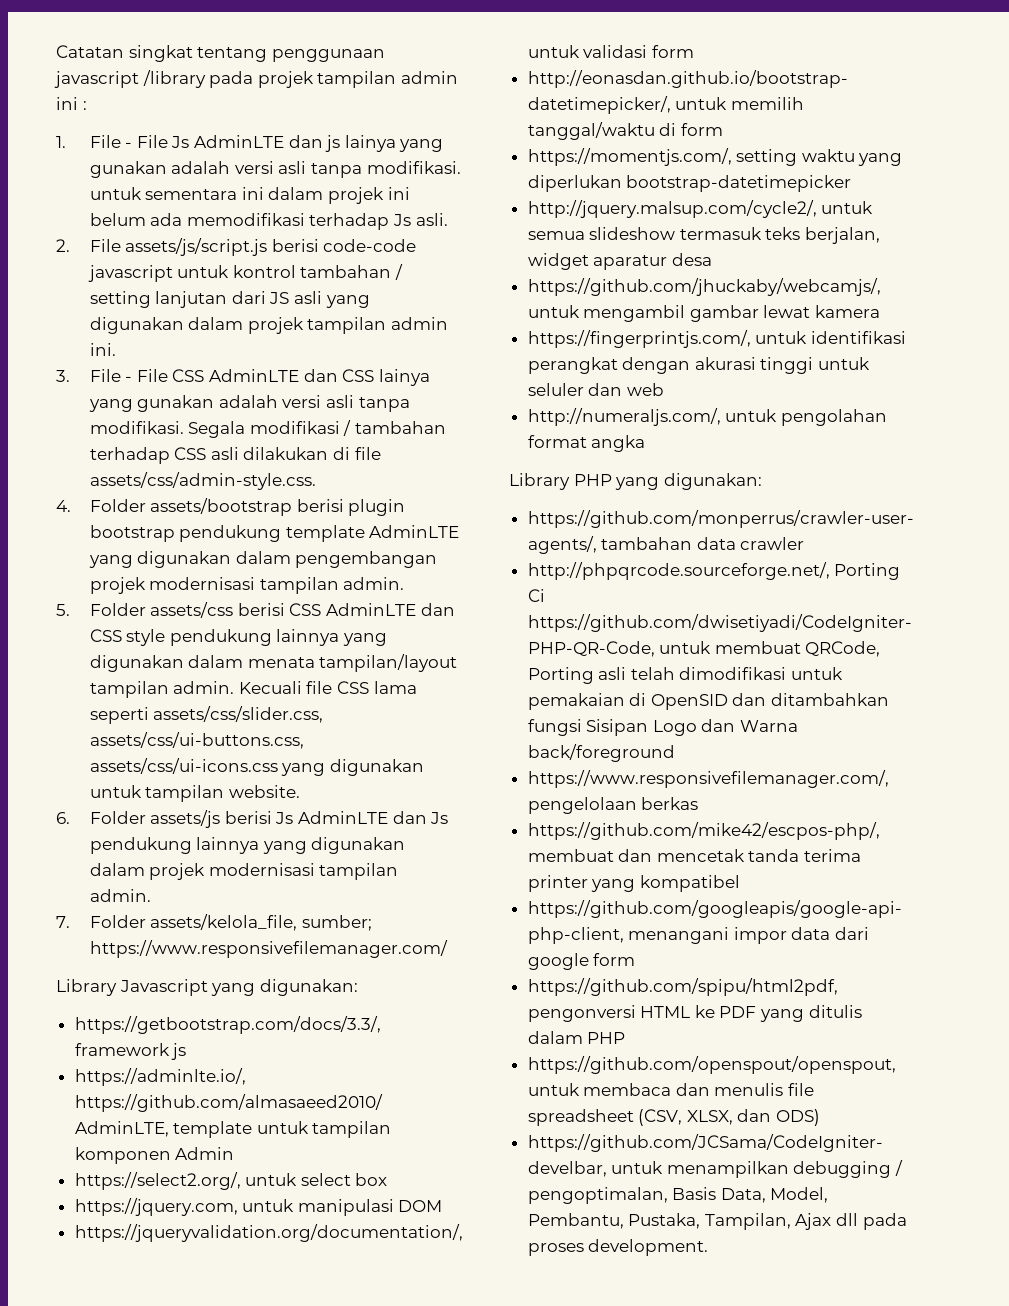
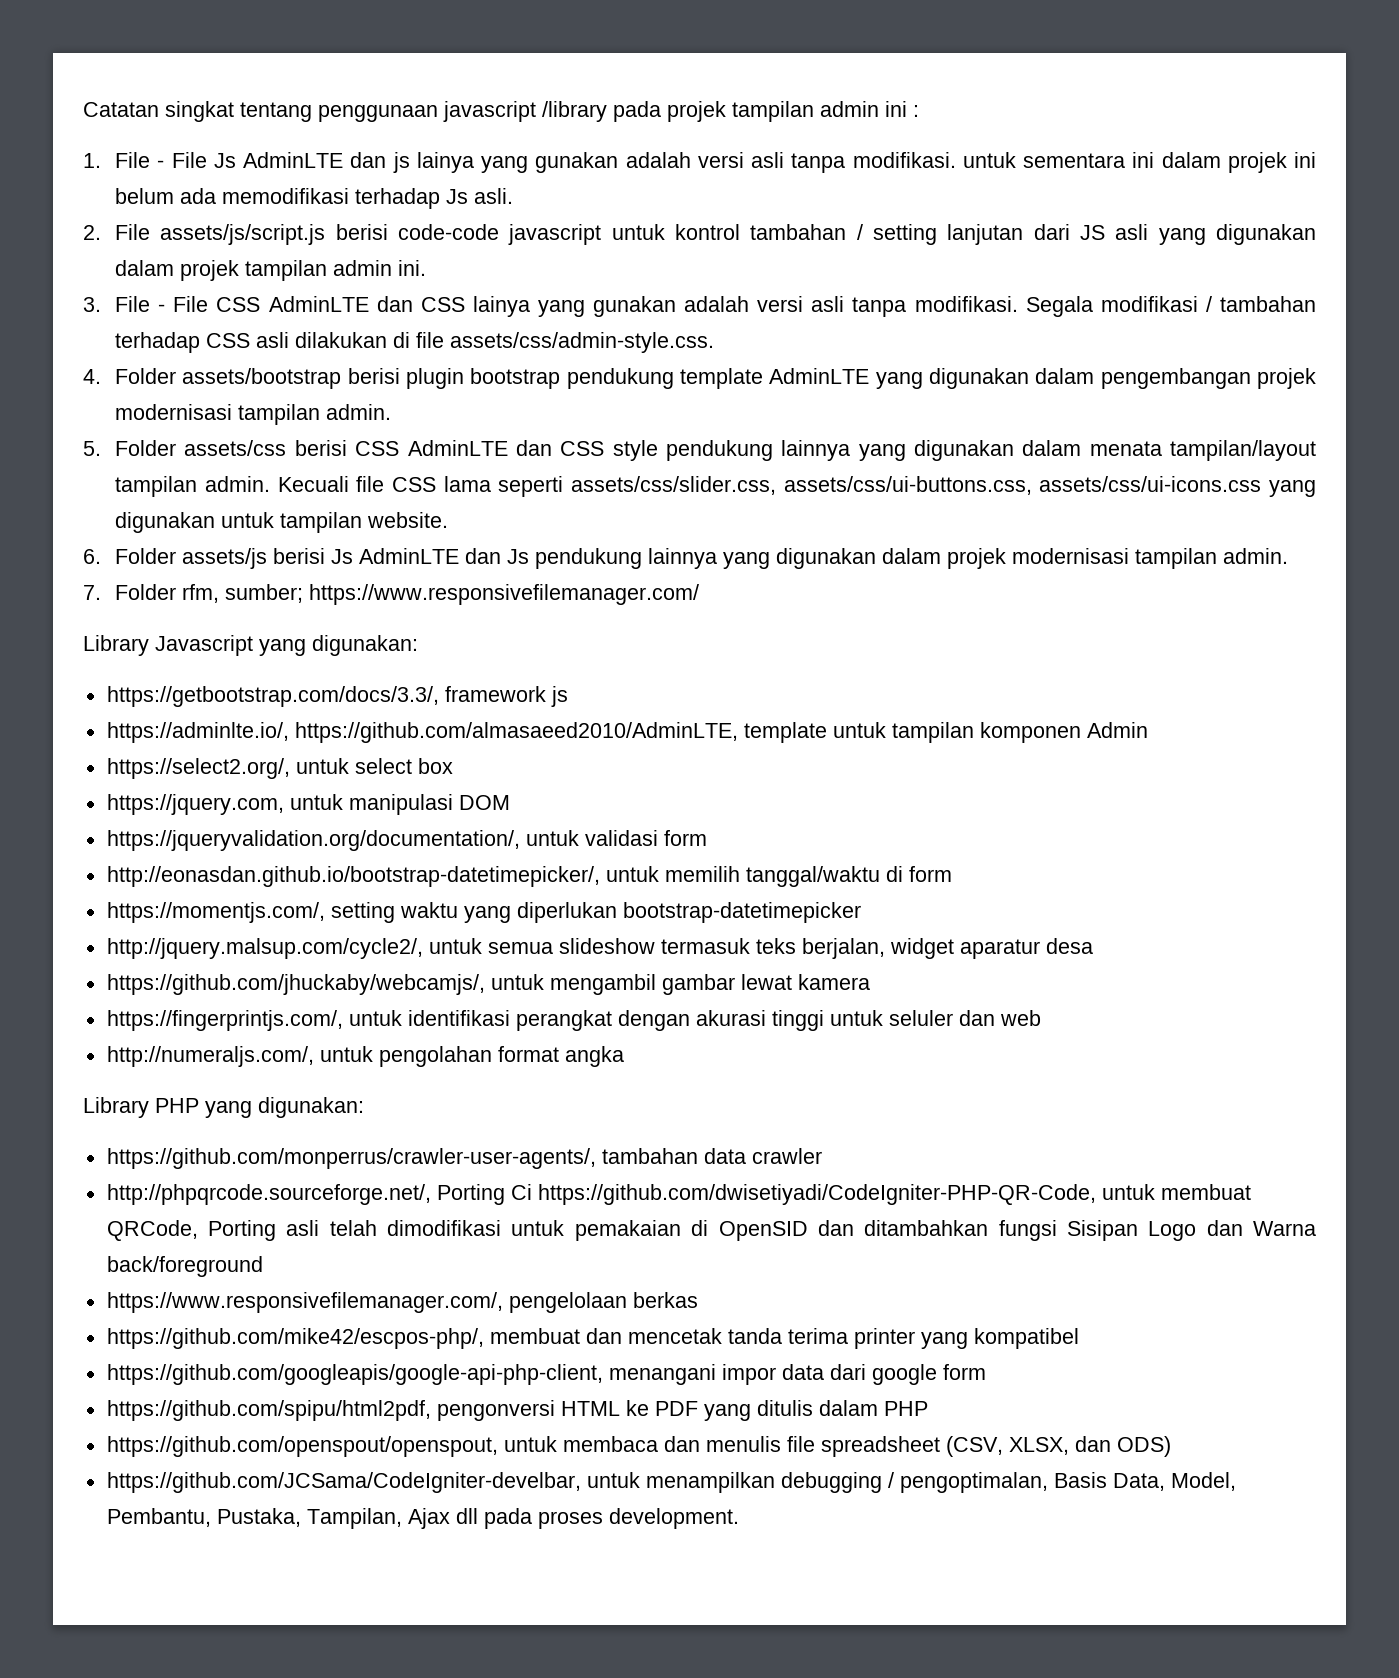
- 7. Folder assets/kelola_file, sumber; https://www.responsivefilemanager.com/
+ 7. Folder rfm, sumber; https://www.responsivefilemanager.com/

